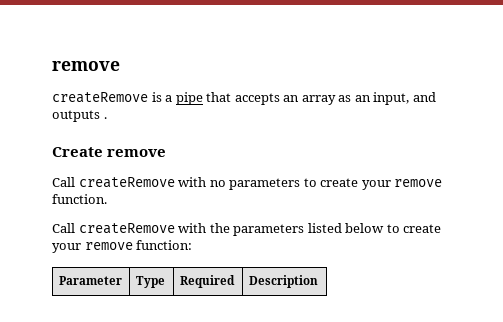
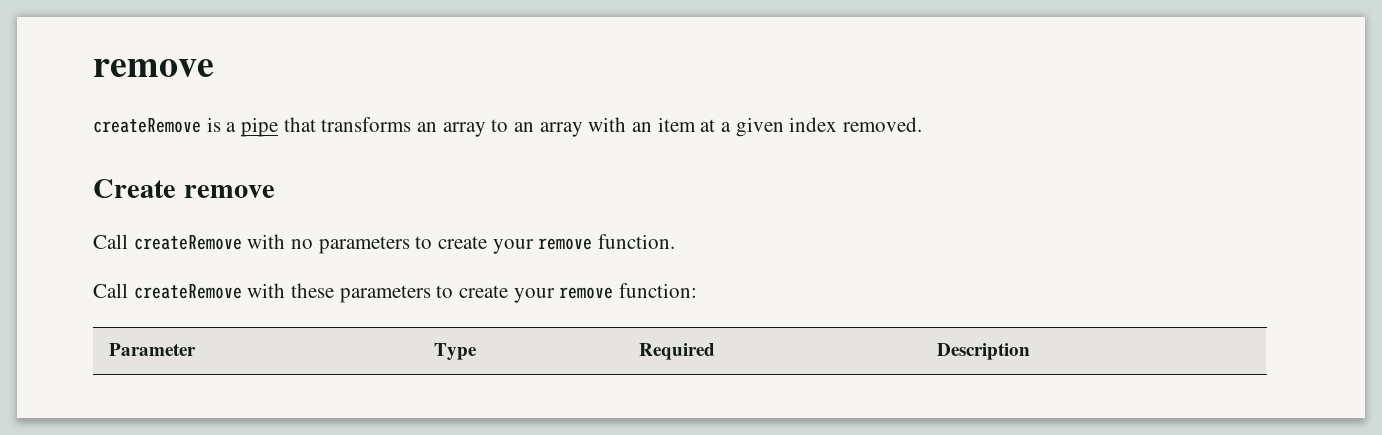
- createRemove is a pipe that accepts an array as an input, and outputs .
+ createRemove is a pipe that transforms an array to an array with an item at a given index removed.
- Call createRemove with the parameters listed below to create your remove function:
+ Call createRemove with these parameters to create your remove function:

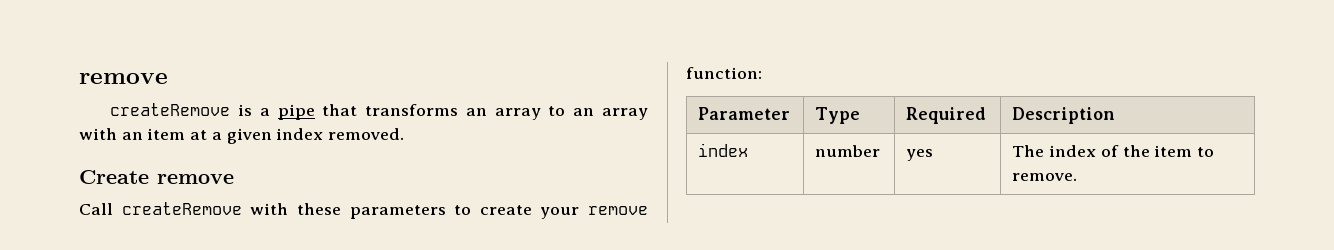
- Call createRemove with no parameters to create your remove function.
+ index | number | yes | The index of the item to remove.

